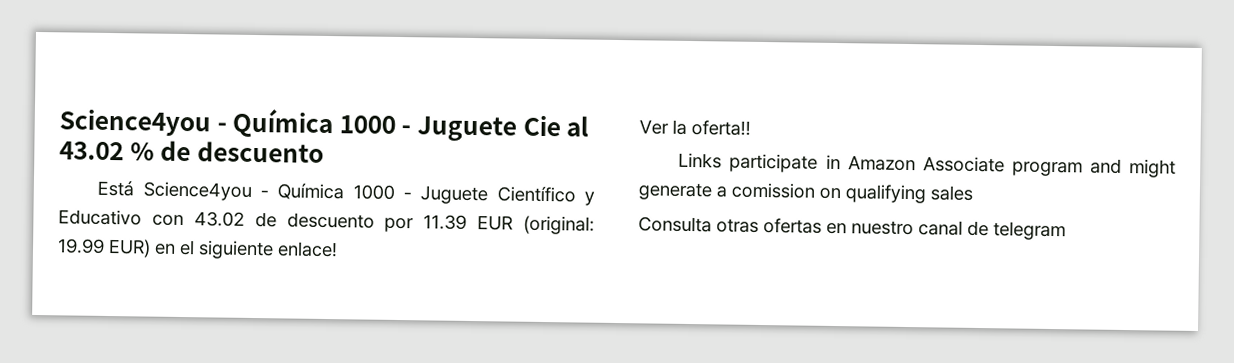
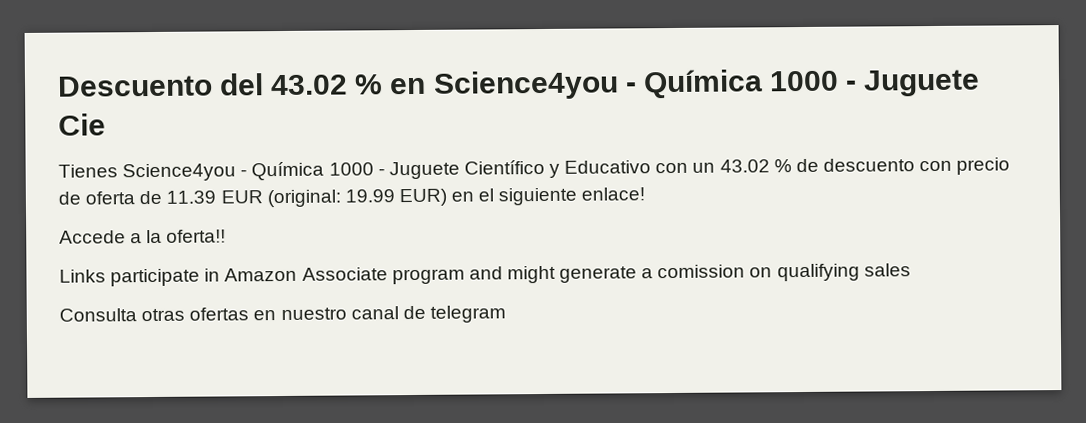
- Science4you - Química 1000 - Juguete Cie al 43.02 % de descuento
- Está Science4you - Química 1000 - Juguete Científico y Educativo con 43.02 de descuento por 11.39 EUR (original: 19.99 EUR) en el siguiente enlace!
+ Descuento del 43.02 % en Science4you - Química 1000 - Juguete Cie
+ Tienes Science4you - Química 1000 - Juguete Científico y Educativo con un 43.02 % de descuento con precio de oferta de 11.39 EUR (original: 19.99 EUR) en el siguiente enlace!
- Ver la oferta!!
+ Accede a la oferta!!

